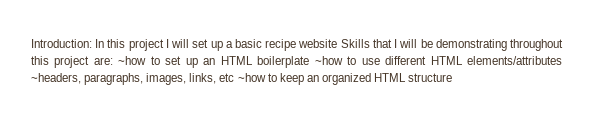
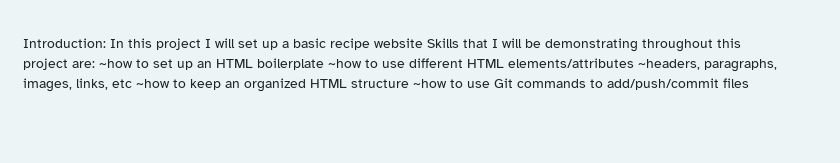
- Introduction: In this project I will set up a basic recipe website Skills that I will be demonstrating throughout this project are: ~how to set up an HTML boilerplate ~how to use different HTML elements/attributes ~headers, paragraphs, images, links, etc ~how to keep an organized HTML structure
+ Introduction: In this project I will set up a basic recipe website Skills that I will be demonstrating throughout this project are: ~how to set up an HTML boilerplate ~how to use different HTML elements/attributes ~headers, paragraphs, images, links, etc ~how to keep an organized HTML structure ~how to use Git commands to add/push/commit files

